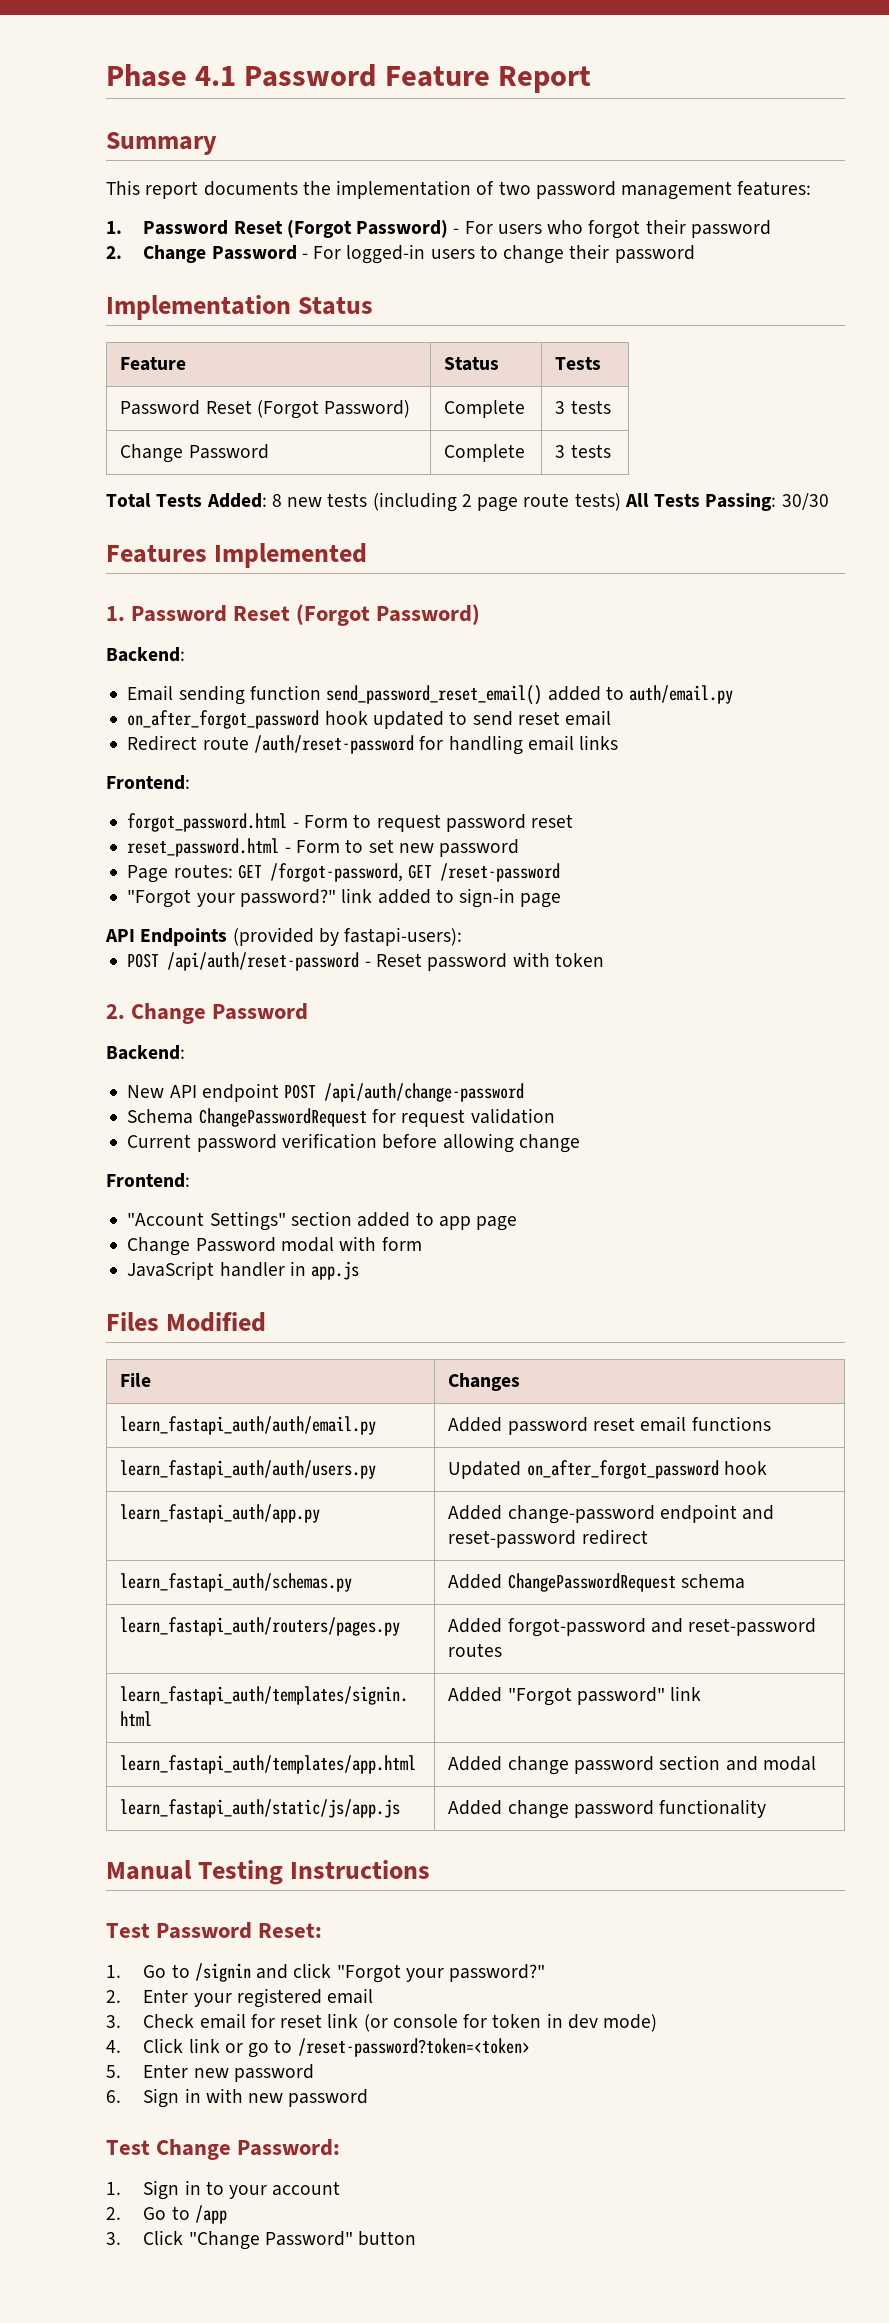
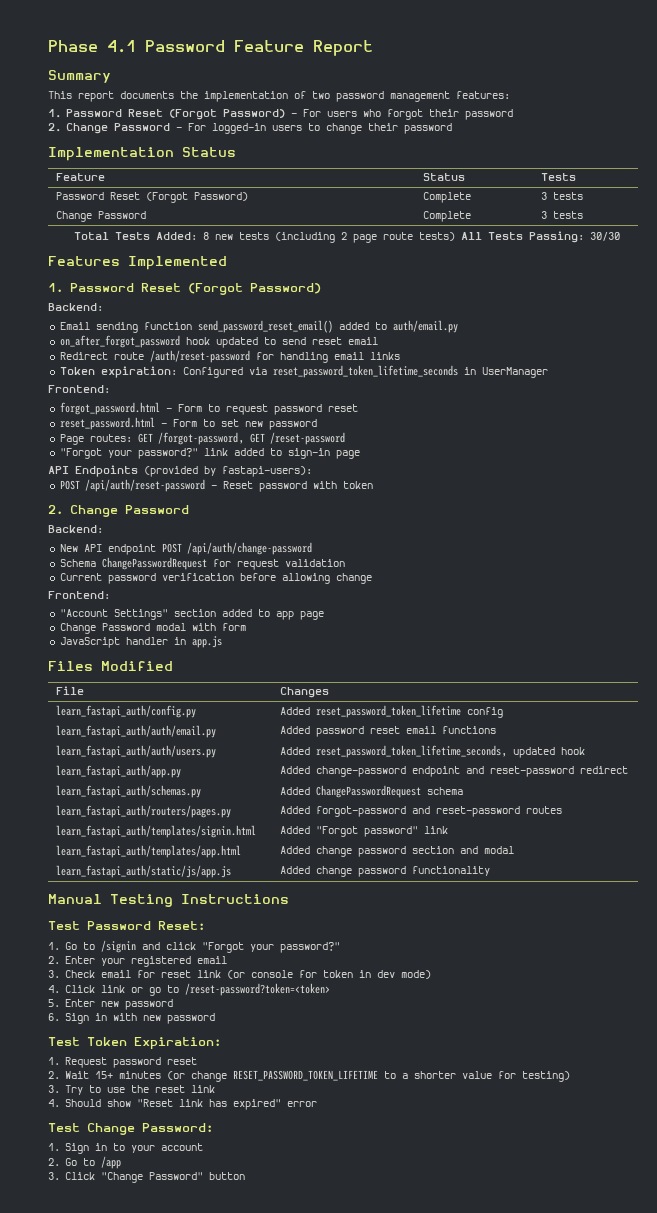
+ Token expiration: Configured via reset_password_token_lifetime_seconds in UserManager
+ learn_fastapi_auth/config.py | Added reset_password_token_lifetime config
- learn_fastapi_auth/auth/users.py | Updated on_after_forgot_password hook
+ learn_fastapi_auth/auth/users.py | Added reset_password_token_lifetime_seconds, updated hook
+ Test Token Expiration:
+ 1. Request password reset
+ 2. Wait 15+ minutes (or change RESET_PASSWORD_TOKEN_LIFETIME to a shorter value for testing)
+ 3. Try to use the reset link
+ 4. Should show "Reset link has expired" error

